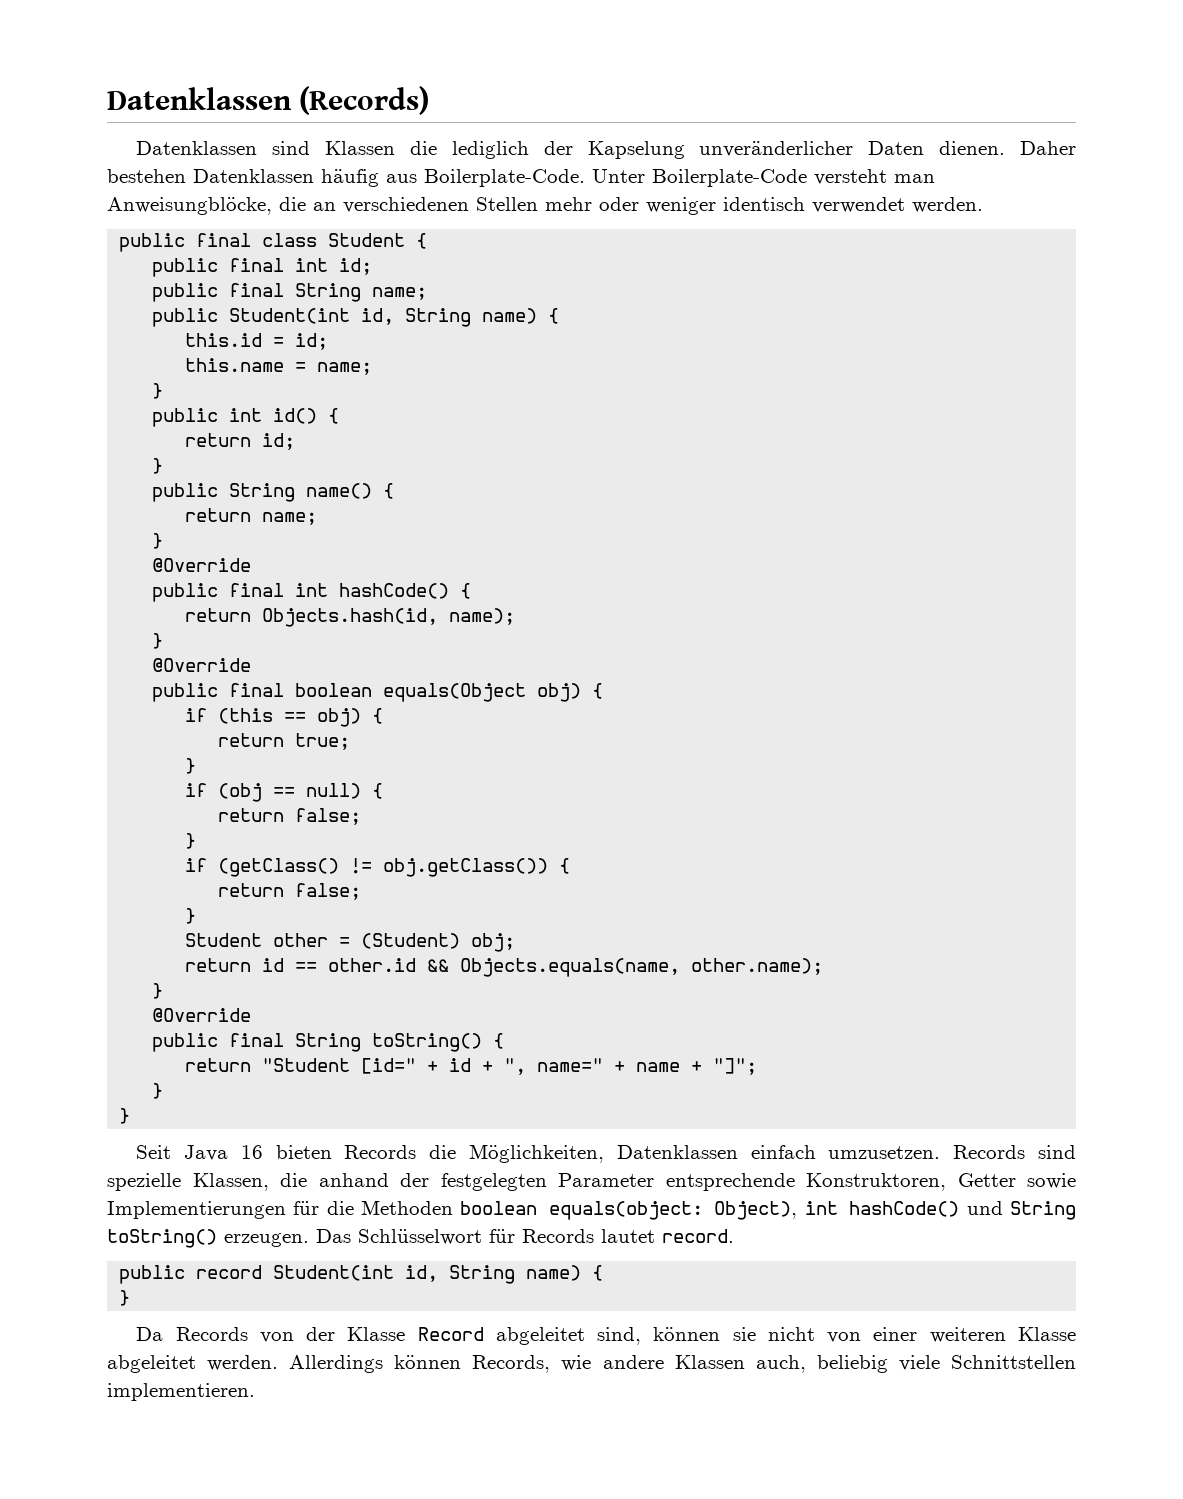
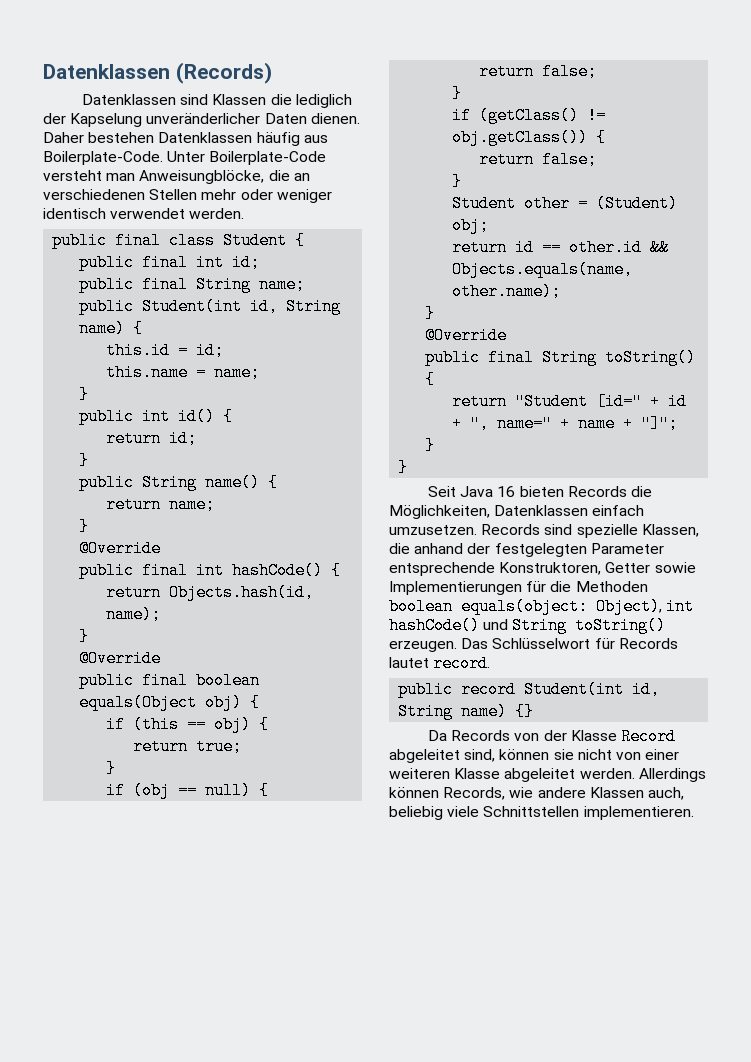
- public record Student(int id, String name) {
- }
+ public record Student(int id, String name) {}

